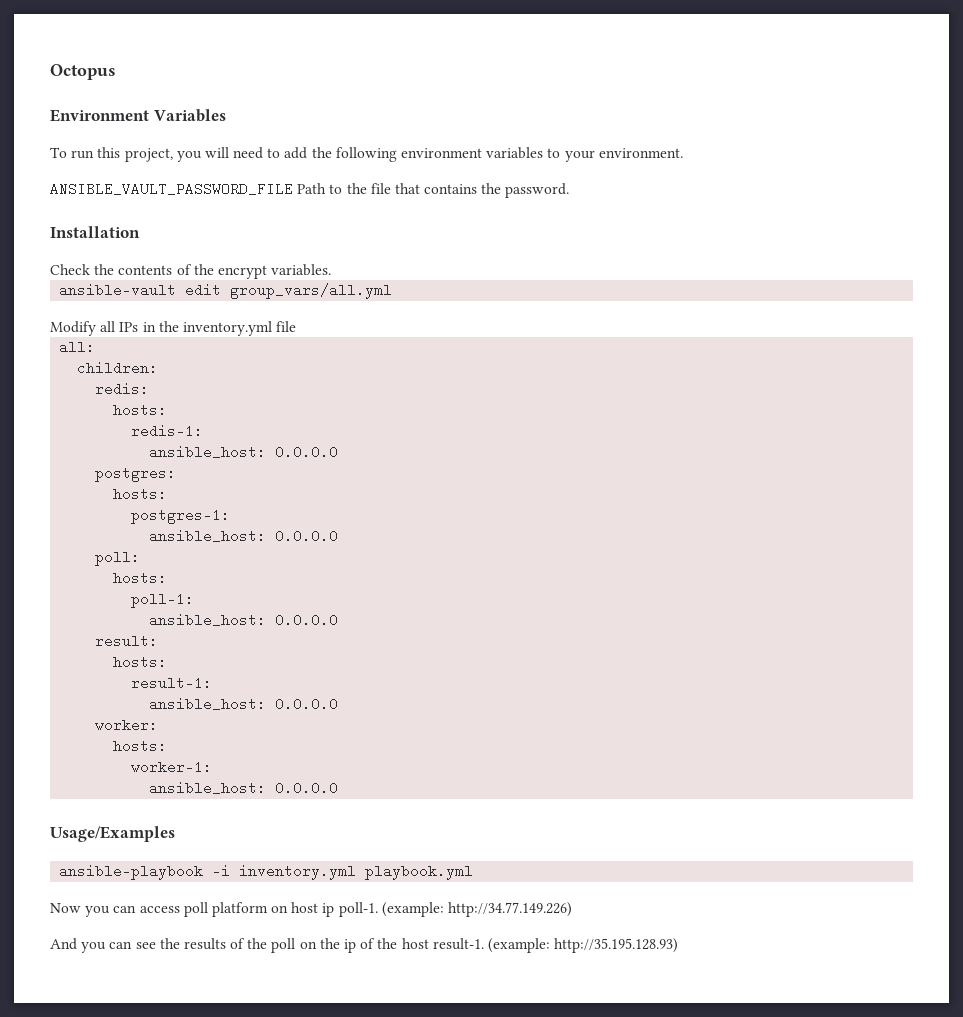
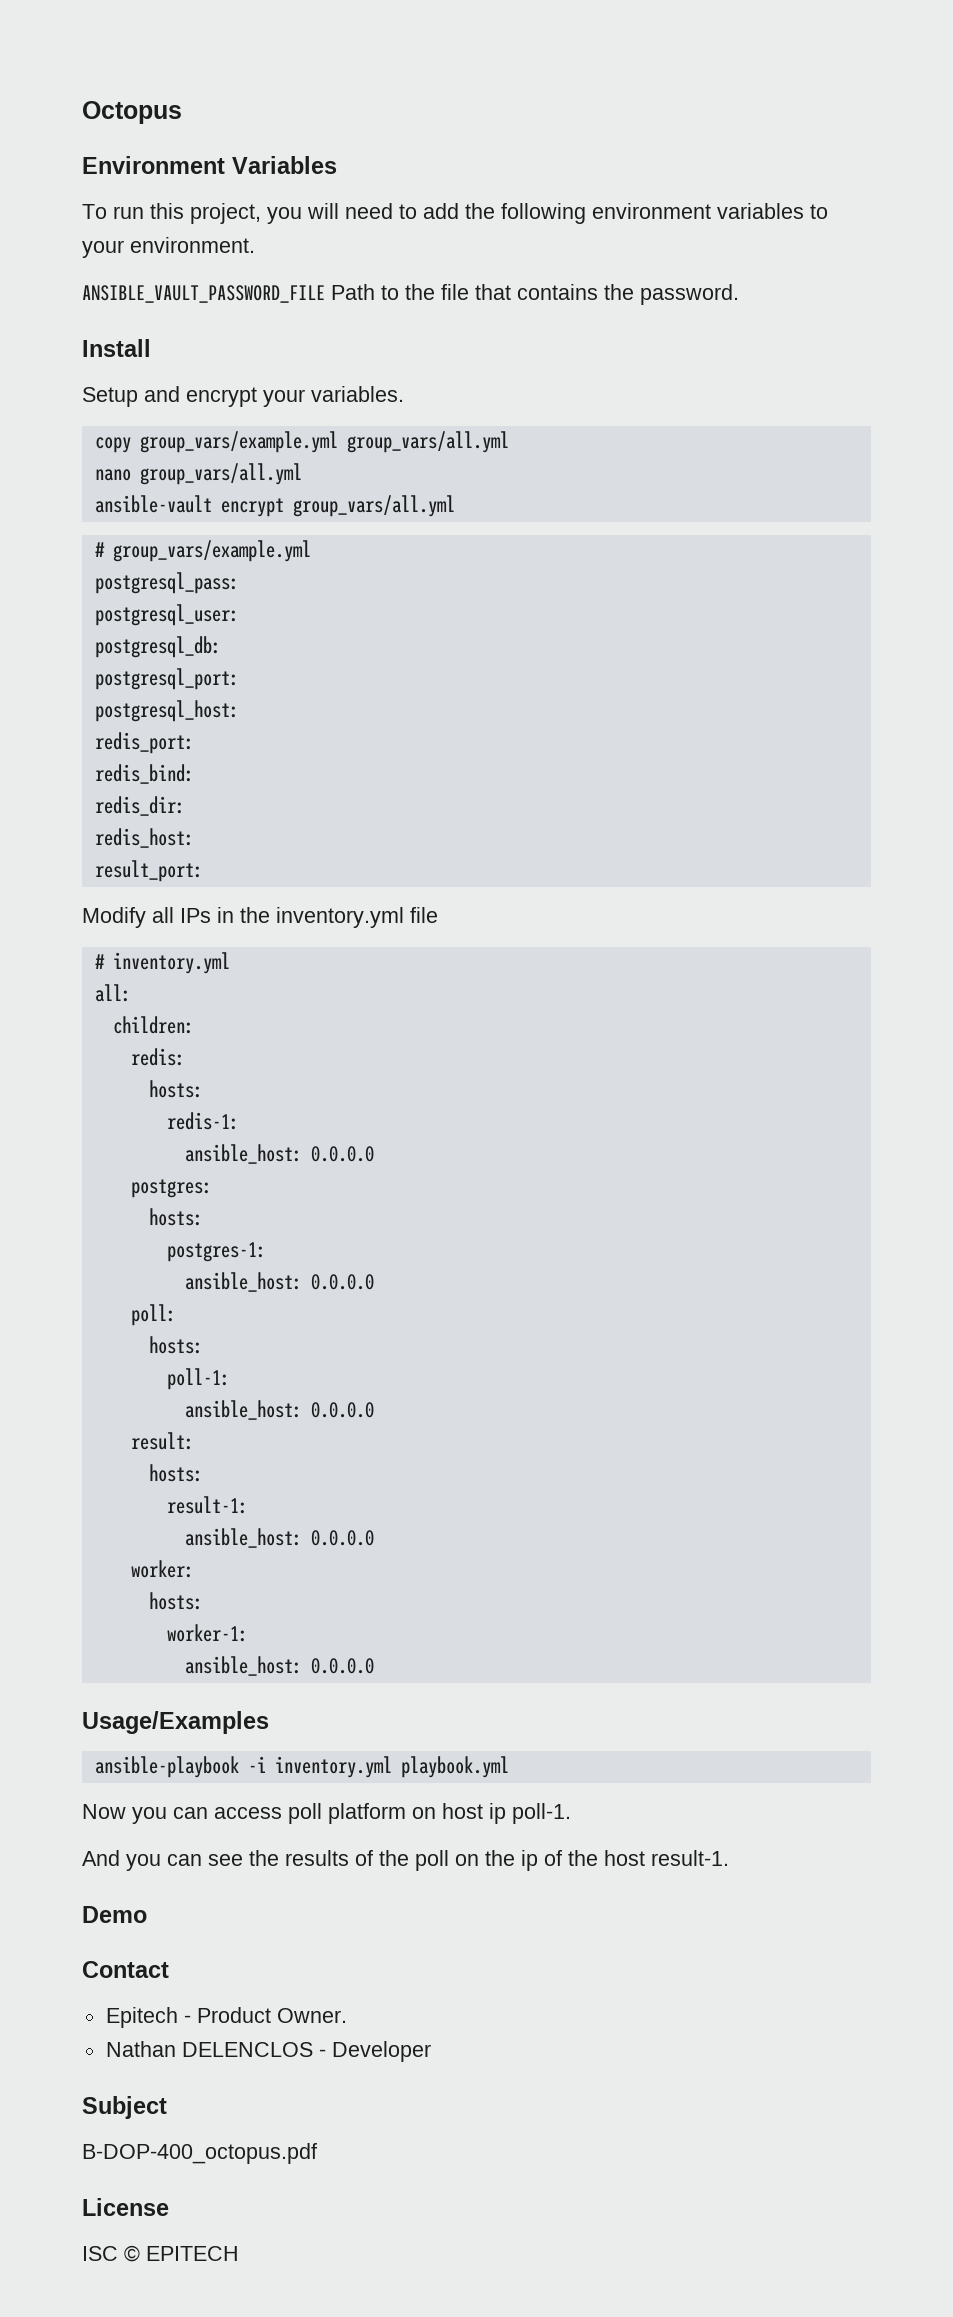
- Installation
- Check the contents of the encrypt variables.
+ Install
+ Setup and encrypt your variables.
+ copy group_vars/example.yml group_vars/all.yml
+ nano group_vars/all.yml
- ansible-vault edit group_vars/all.yml
+ ansible-vault encrypt group_vars/all.yml
+ # group_vars/example.yml
+ postgresql_pass:
+ postgresql_user:
+ postgresql_db:
+ postgresql_port:
+ postgresql_host:
+ redis_port:
+ redis_bind:
+ redis_dir:
+ redis_host:
+ result_port:
+ # inventory.yml
- (example: http://34.77.149.226)
- And you can see the results of the poll on the ip of the host result-1. (example: http://35.195.128.93)
+ And you can see the results of the poll on the ip of the host result-1.
+ Demo
+ Contact
+ Epitech - Product Owner.
+ Nathan DELENCLOS - Developer
+ Subject
+ B-DOP-400_octopus.pdf
+ License
+ ISC © EPITECH

